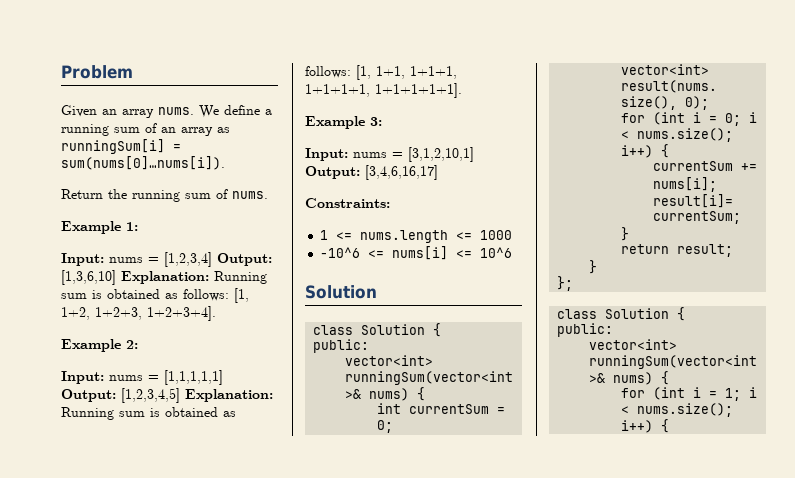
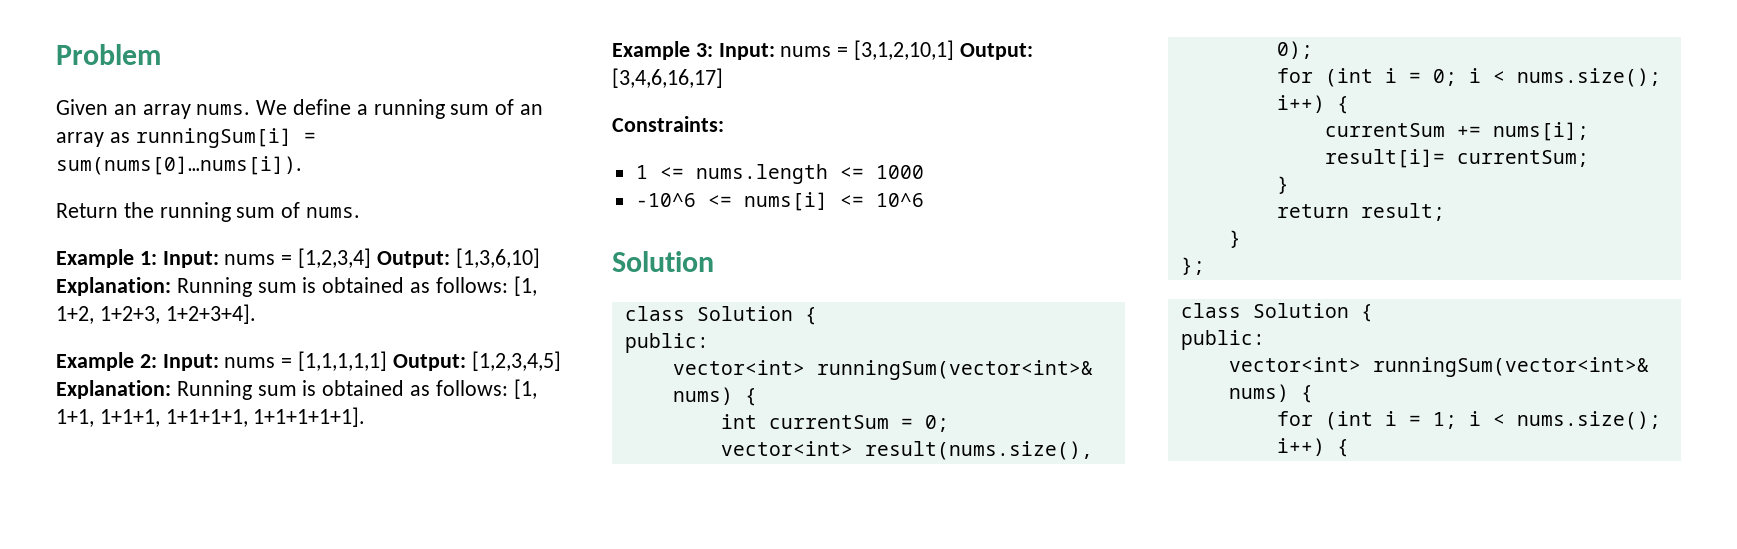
- Example 1:
- Input: nums = [1,2,3,4] Output: [1,3,6,10] Explanation: Running sum is obtained as follows: [1, 1+2, 1+2+3, 1+2+3+4].
+ Example 1: Input: nums = [1,2,3,4] Output: [1,3,6,10] Explanation: Running sum is obtained as follows: [1, 1+2, 1+2+3, 1+2+3+4].
- Example 2:
- Input: nums = [1,1,1,1,1] Output: [1,2,3,4,5] Explanation: Running sum is obtained as follows: [1, 1+1, 1+1+1, 1+1+1+1, 1+1+1+1+1].
+ Example 2: Input: nums = [1,1,1,1,1] Output: [1,2,3,4,5] Explanation: Running sum is obtained as follows: [1, 1+1, 1+1+1, 1+1+1+1, 1+1+1+1+1].
- Example 3:
- Input: nums = [3,1,2,10,1] Output: [3,4,6,16,17]
+ Example 3: Input: nums = [3,1,2,10,1] Output: [3,4,6,16,17]

